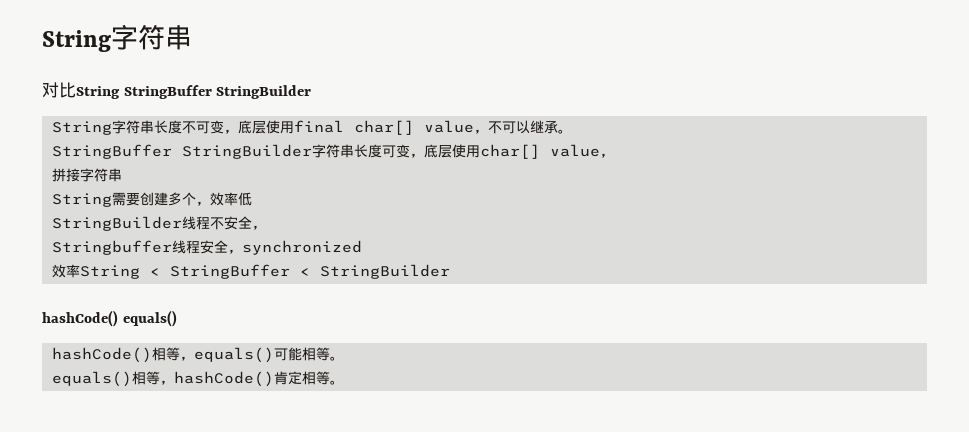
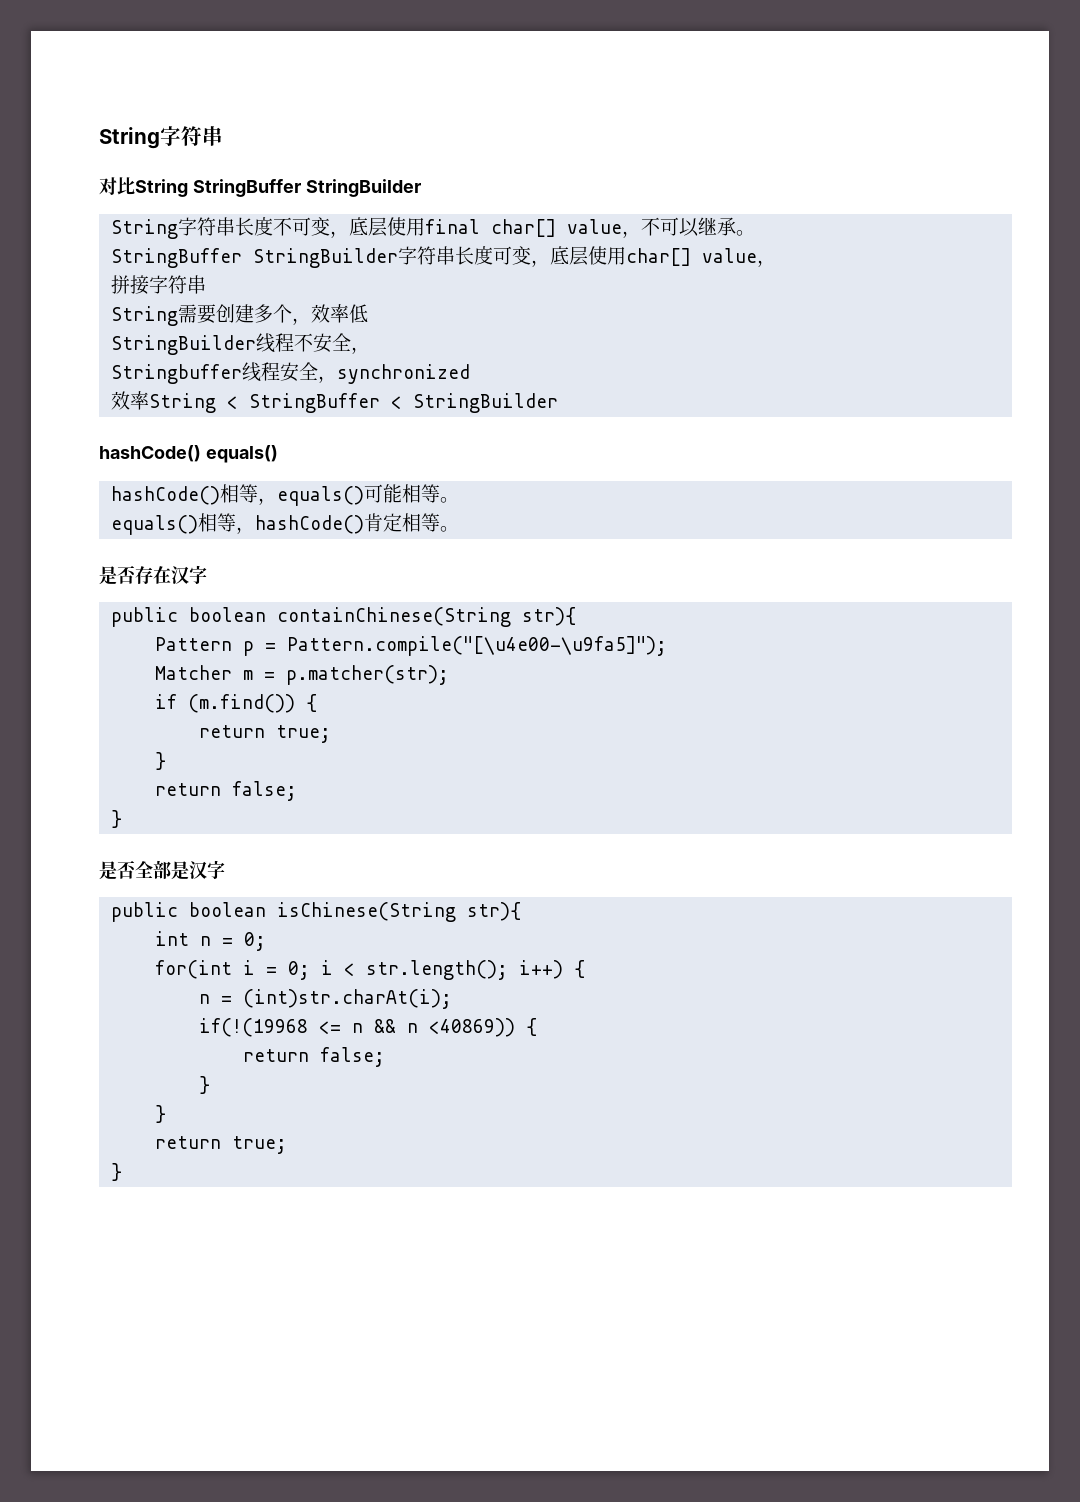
+ 是否存在汉字
+ public boolean containChinese(String str){
+ Pattern p = Pattern.compile("[\u4e00-\u9fa5]");
+ Matcher m = p.matcher(str);
+ if (m.find()) {
+ return true;
+ }
+ return false;
+ }
+ 是否全部是汉字
+ public boolean isChinese(String str){
+ int n = 0;
+ for(int i = 0; i < str.length(); i++) {
+ n = (int)str.charAt(i);
+ if(!(19968 <= n && n <40869)) {
+ return false;
+ }
+ }
+ return true;
+ }

